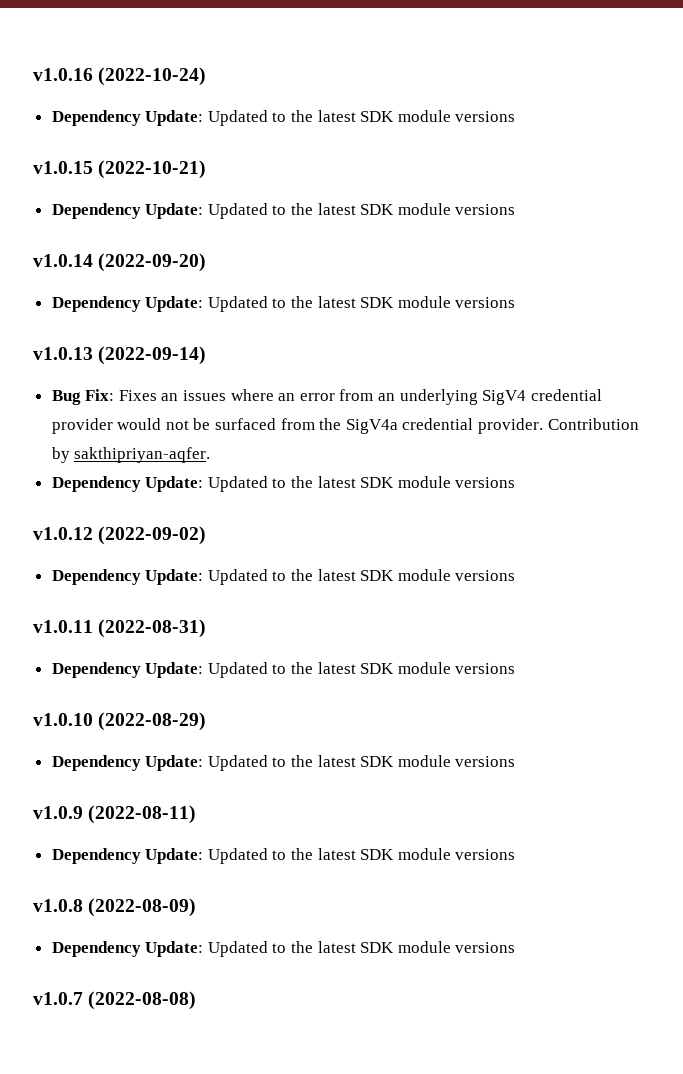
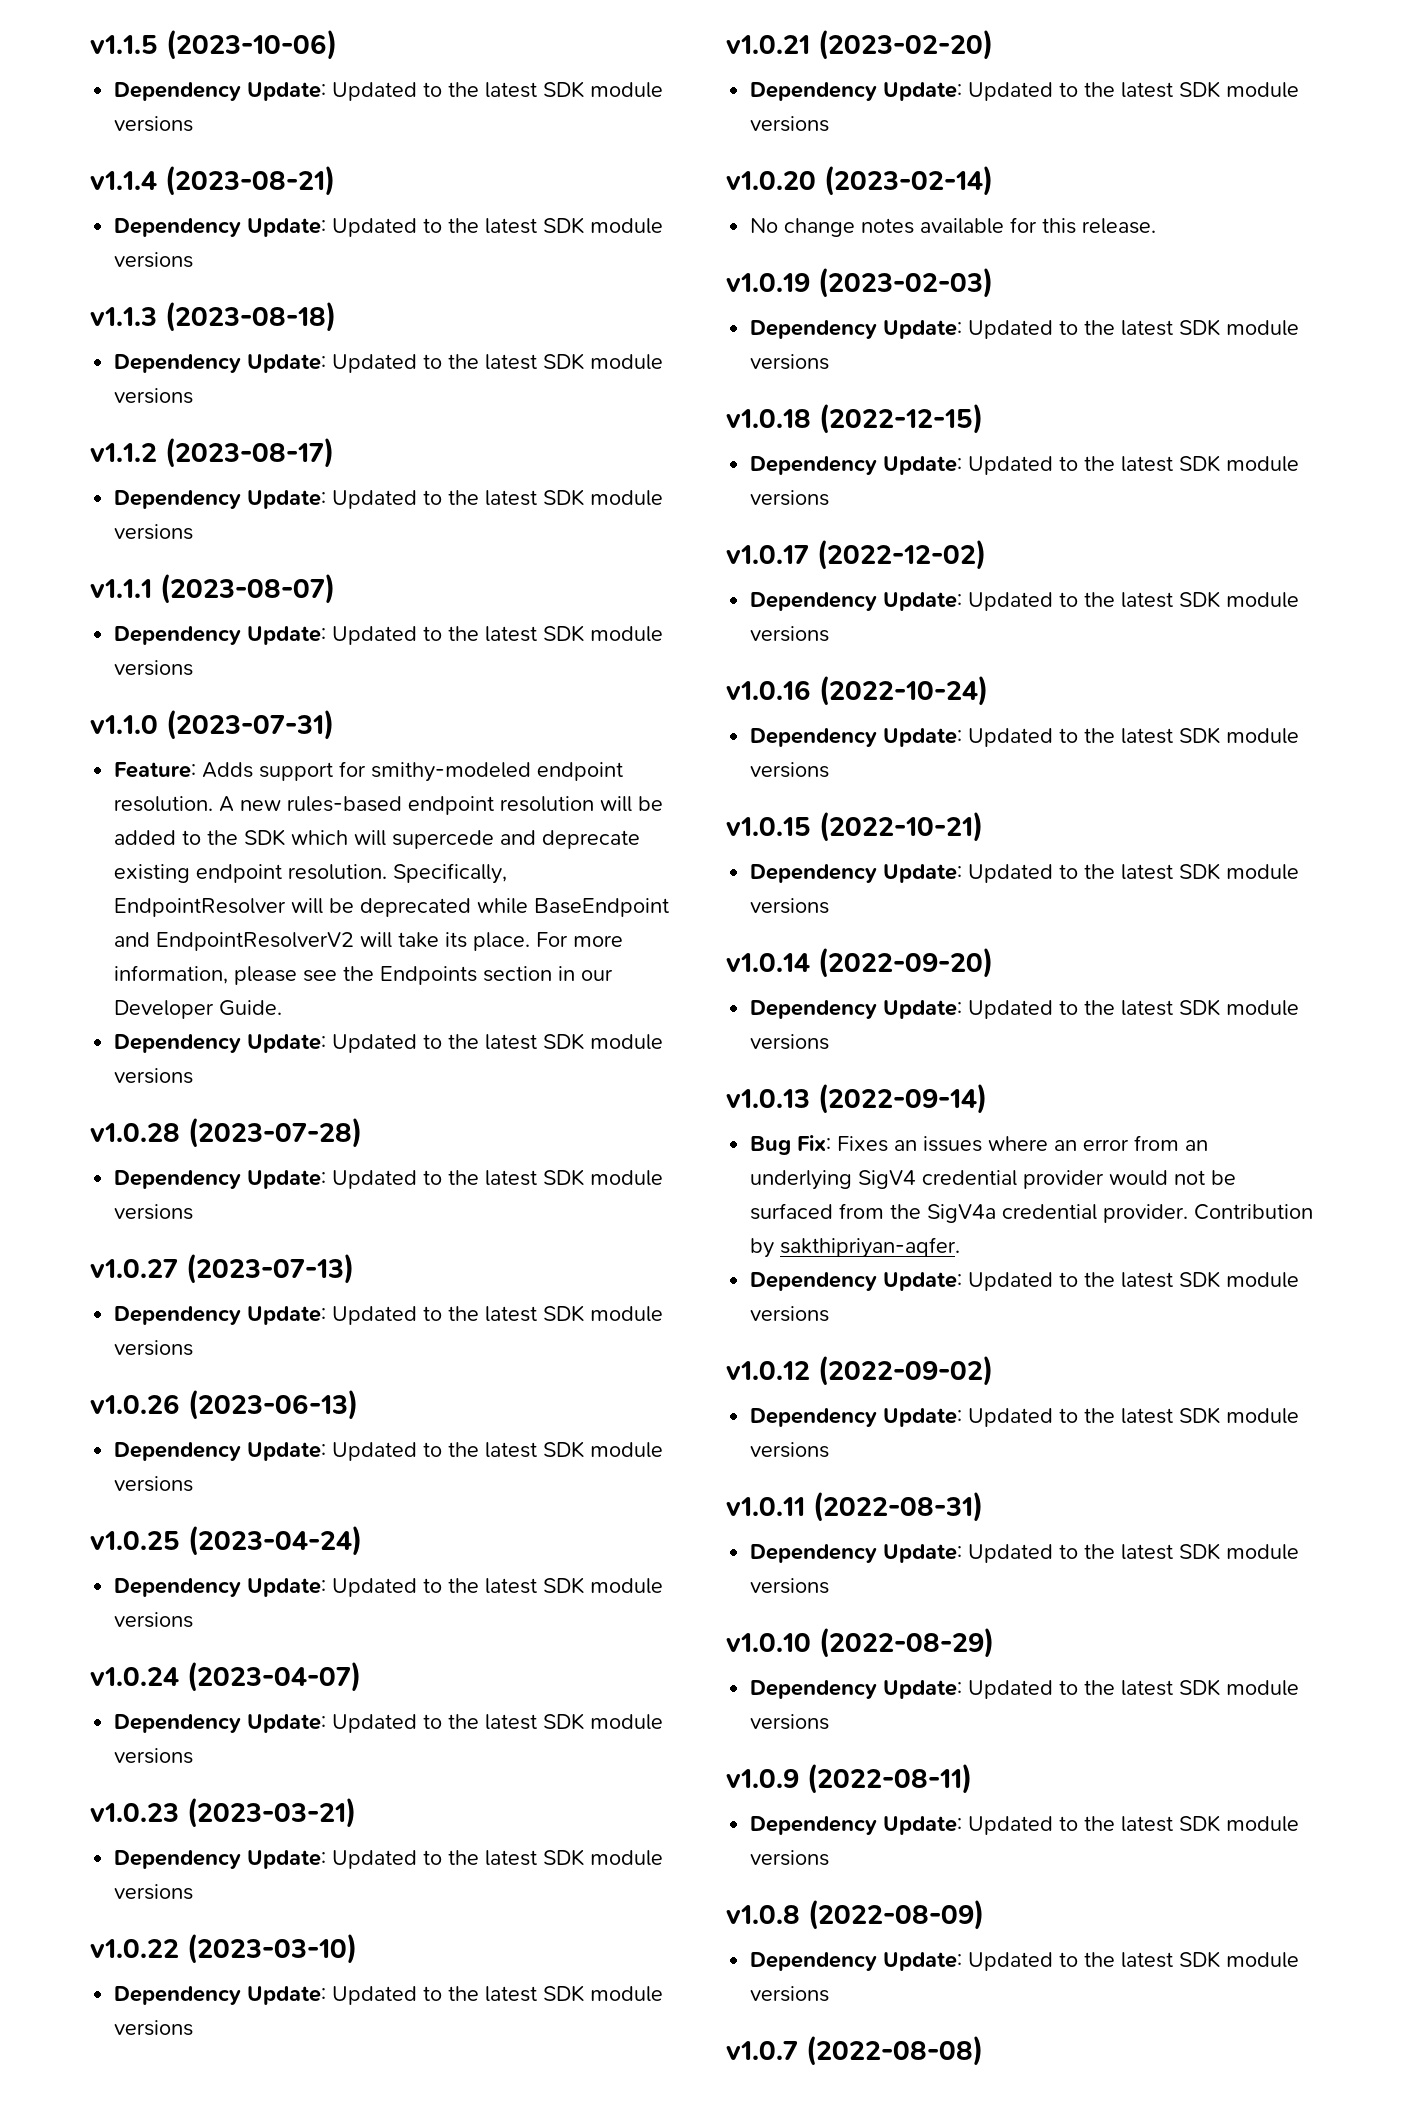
+ v1.1.5 (2023-10-06)
+ Dependency Update: Updated to the latest SDK module versions
+ v1.1.4 (2023-08-21)
+ Dependency Update: Updated to the latest SDK module versions
+ v1.1.3 (2023-08-18)
+ Dependency Update: Updated to the latest SDK module versions
+ v1.1.2 (2023-08-17)
+ Dependency Update: Updated to the latest SDK module versions
+ v1.1.1 (2023-08-07)
+ Dependency Update: Updated to the latest SDK module versions
+ v1.1.0 (2023-07-31)
+ Feature: Adds support for smithy-modeled endpoint resolution. A new rules-based endpoint resolution will be added to the SDK which will supercede and deprecate existing endpoint resolution. Specifically, EndpointResolver will be deprecated while BaseEndpoint and EndpointResolverV2 will take its place. For more information, please see the Endpoints section in our Developer Guide.
+ Dependency Update: Updated to the latest SDK module versions
+ v1.0.28 (2023-07-28)
+ Dependency Update: Updated to the latest SDK module versions
+ v1.0.27 (2023-07-13)
+ Dependency Update: Updated to the latest SDK module versions
+ v1.0.26 (2023-06-13)
+ Dependency Update: Updated to the latest SDK module versions
+ v1.0.25 (2023-04-24)
+ Dependency Update: Updated to the latest SDK module versions
+ v1.0.24 (2023-04-07)
+ Dependency Update: Updated to the latest SDK module versions
+ v1.0.23 (2023-03-21)
+ Dependency Update: Updated to the latest SDK module versions
+ v1.0.22 (2023-03-10)
+ Dependency Update: Updated to the latest SDK module versions
+ v1.0.21 (2023-02-20)
+ Dependency Update: Updated to the latest SDK module versions
+ v1.0.20 (2023-02-14)
+ No change notes available for this release.
+ v1.0.19 (2023-02-03)
+ Dependency Update: Updated to the latest SDK module versions
+ v1.0.18 (2022-12-15)
+ Dependency Update: Updated to the latest SDK module versions
+ v1.0.17 (2022-12-02)
+ Dependency Update: Updated to the latest SDK module versions

